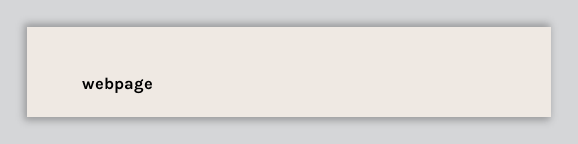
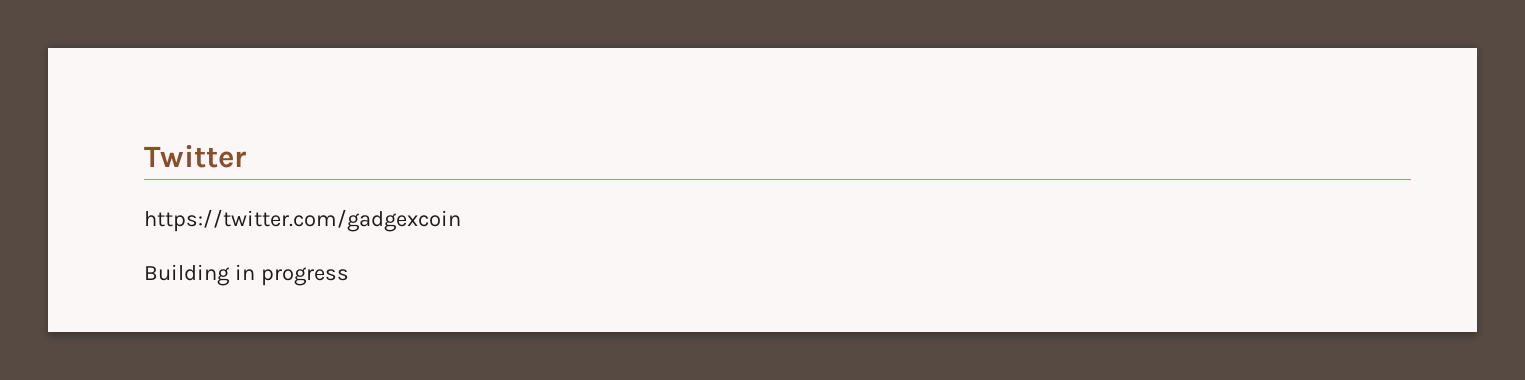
- webpage
+ Twitter
+ https://twitter.com/gadgexcoin
+ Building in progress

